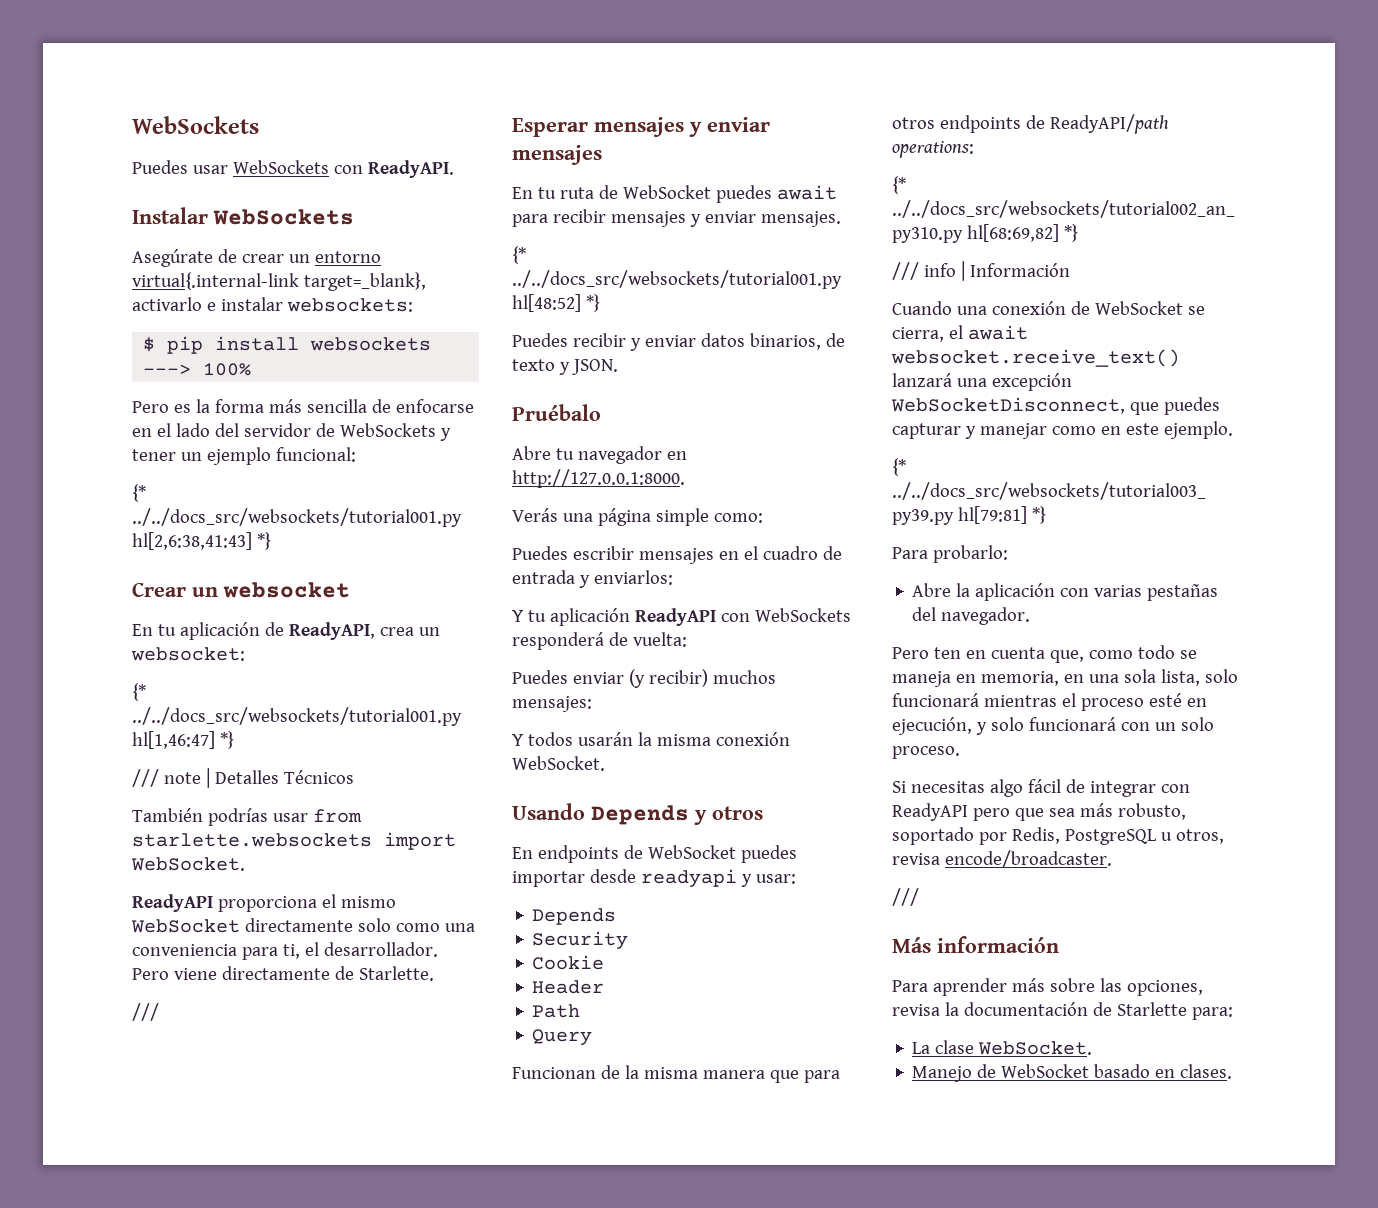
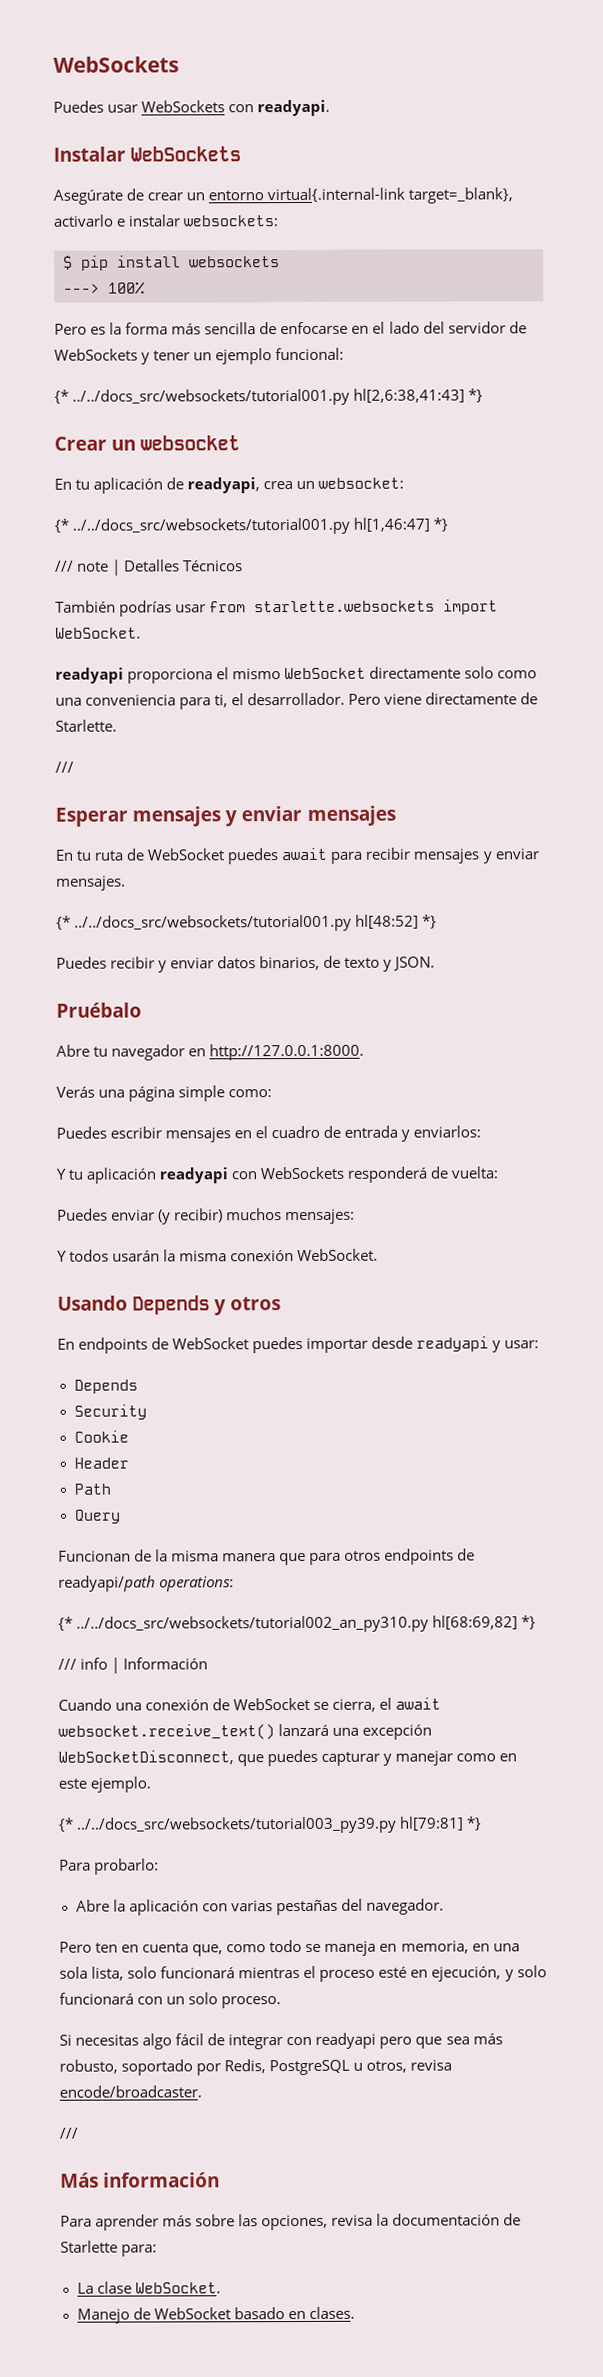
- Puedes usar WebSockets con ReadyAPI.
+ Puedes usar WebSockets con readyapi.
- En tu aplicación de ReadyAPI, crea un websocket:
+ En tu aplicación de readyapi, crea un websocket:
- ReadyAPI proporciona el mismo WebSocket directamente solo como una conveniencia para ti, el desarrollador.
+ readyapi proporciona el mismo WebSocket directamente solo como una conveniencia para ti, el desarrollador.
- Y tu aplicación ReadyAPI con WebSockets responderá de vuelta:
+ Y tu aplicación readyapi con WebSockets responderá de vuelta:
- Funcionan de la misma manera que para otros endpoints de ReadyAPI/path operations:
+ Funcionan de la misma manera que para otros endpoints de readyapi/path operations:
- Si necesitas algo fácil de integrar con ReadyAPI pero que sea más robusto, soportado por Redis, PostgreSQL u otros, revisa encode/broadcaster.
+ Si necesitas algo fácil de integrar con readyapi pero que sea más robusto, soportado por Redis, PostgreSQL u otros, revisa encode/broadcaster.

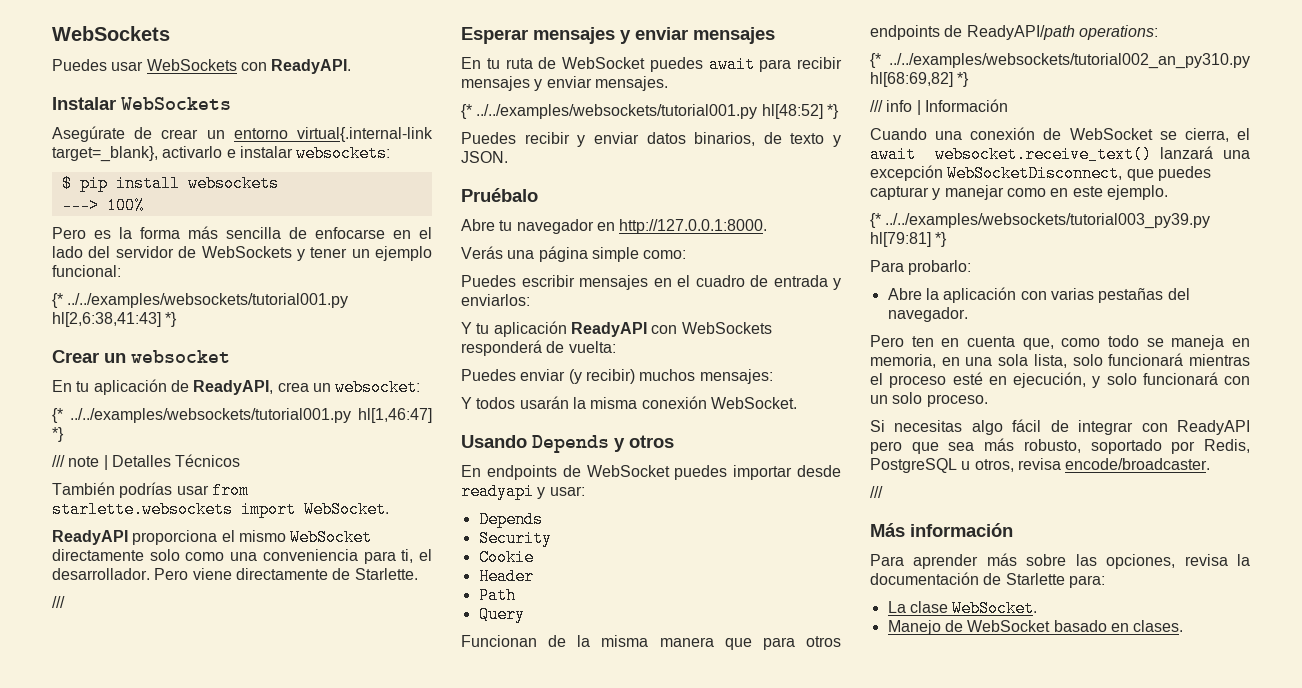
- Puedes usar WebSockets con readyapi.
+ Puedes usar WebSockets con ReadyAPI.
- {* ../../docs_src/websockets/tutorial001.py hl[2,6:38,41:43] *}
+ {* ../../examples/websockets/tutorial001.py hl[2,6:38,41:43] *}
- En tu aplicación de readyapi, crea un websocket:
+ En tu aplicación de ReadyAPI, crea un websocket:
- {* ../../docs_src/websockets/tutorial001.py hl[1,46:47] *}
+ {* ../../examples/websockets/tutorial001.py hl[1,46:47] *}
- readyapi proporciona el mismo WebSocket directamente solo como una conveniencia para ti, el desarrollador.
+ ReadyAPI proporciona el mismo WebSocket directamente solo como una conveniencia para ti, el desarrollador.
- {* ../../docs_src/websockets/tutorial001.py hl[48:52] *}
+ {* ../../examples/websockets/tutorial001.py hl[48:52] *}
- Y tu aplicación readyapi con WebSockets responderá de vuelta:
+ Y tu aplicación ReadyAPI con WebSockets responderá de vuelta:
- Funcionan de la misma manera que para otros endpoints de readyapi/path operations:
+ Funcionan de la misma manera que para otros endpoints de ReadyAPI/path operations:
- {* ../../docs_src/websockets/tutorial002_an_py310.py hl[68:69,82] *}
+ {* ../../examples/websockets/tutorial002_an_py310.py hl[68:69,82] *}
- {* ../../docs_src/websockets/tutorial003_py39.py hl[79:81] *}
+ {* ../../examples/websockets/tutorial003_py39.py hl[79:81] *}
- Si necesitas algo fácil de integrar con readyapi pero que sea más robusto, soportado por Redis, PostgreSQL u otros, revisa encode/broadcaster.
+ Si necesitas algo fácil de integrar con ReadyAPI pero que sea más robusto, soportado por Redis, PostgreSQL u otros, revisa encode/broadcaster.

